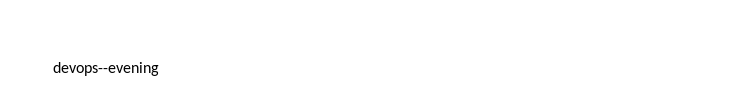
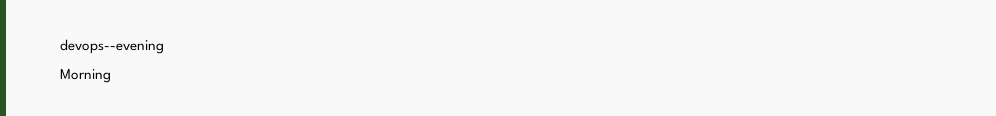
+ Morning

